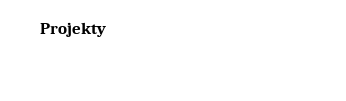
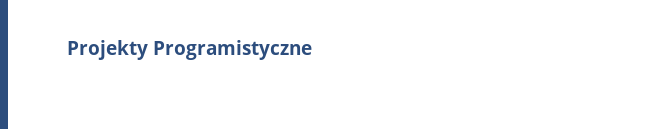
- Projekty
+ Projekty Programistyczne

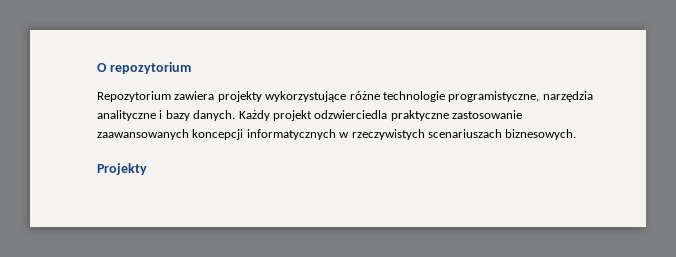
- Projekty Programistyczne
+ O repozytorium
+ Repozytorium zawiera projekty wykorzystujące różne technologie programistyczne, narzędzia analityczne i bazy danych. Każdy projekt odzwierciedla praktyczne zastosowanie zaawansowanych koncepcji informatycznych w rzeczywistych scenariuszach biznesowych.
+ Projekty

